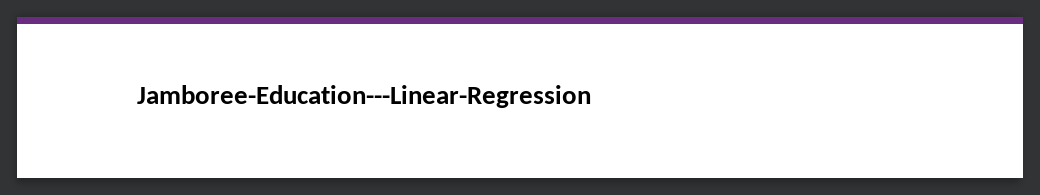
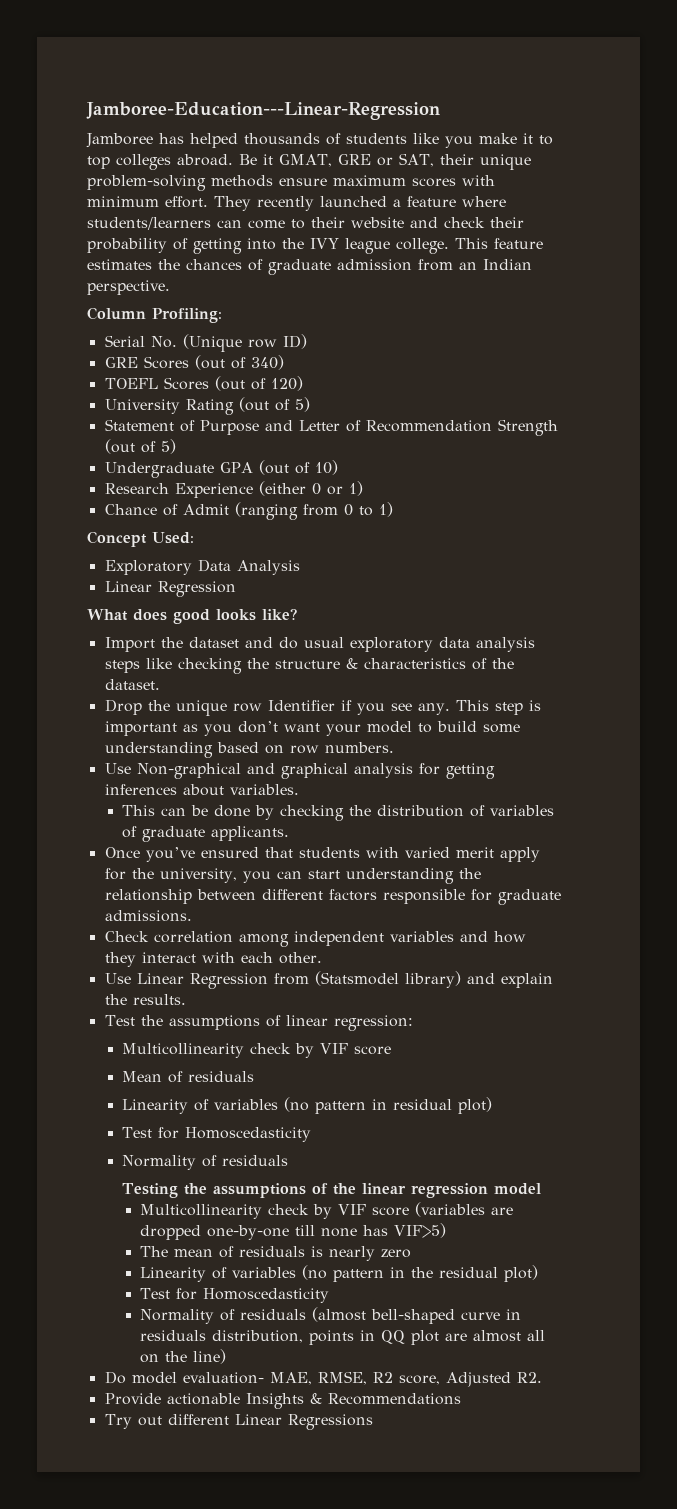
+ Jamboree has helped thousands of students like you make it to top colleges abroad. Be it GMAT, GRE or SAT, their unique problem-solving methods ensure maximum scores with minimum effort. They recently launched a feature where students/learners can come to their website and check their probability of getting into the IVY league college. This feature estimates the chances of graduate admission from an Indian perspective.
+ Column Profiling:
+ Serial No. (Unique row ID)
+ GRE Scores (out of 340)
+ TOEFL Scores (out of 120)
+ University Rating (out of 5)
+ Statement of Purpose and Letter of Recommendation Strength (out of 5)
+ Undergraduate GPA (out of 10)
+ Research Experience (either 0 or 1)
+ Chance of Admit (ranging from 0 to 1)
+ Concept Used:
+ Exploratory Data Analysis
+ Linear Regression
+ What does good looks like?
+ Import the dataset and do usual exploratory data analysis steps like checking the structure & characteristics of the dataset.
+ Drop the unique row Identifier if you see any. This step is important as you don’t want your model to build some understanding based on row numbers.
+ Use Non-graphical and graphical analysis for getting inferences about variables.
+ This can be done by checking the distribution of variables of graduate applicants.
+ Once you’ve ensured that students with varied merit apply for the university, you can start understanding the relationship between different factors responsible for graduate admissions.
+ Check correlation among independent variables and how they interact with each other.
+ Use Linear Regression from (Statsmodel library) and explain the results.
+ Test the assumptions of linear regression:
+ Multicollinearity check by VIF score
+ Mean of residuals
+ Linearity of variables (no pattern in residual plot)
+ Test for Homoscedasticity
+ Normality of residuals
+ Testing the assumptions of the linear regression model
+ Multicollinearity check by VIF score (variables are dropped one-by-one till none has VIF>5)
+ The mean of residuals is nearly zero
+ Linearity of variables (no pattern in the residual plot)
+ Test for Homoscedasticity
+ Normality of residuals (almost bell-shaped curve in residuals distribution, points in QQ plot are almost all on the line)
+ Do model evaluation- MAE, RMSE, R2 score, Adjusted R2.
+ Provide actionable Insights & Recommendations
+ Try out different Linear Regressions

